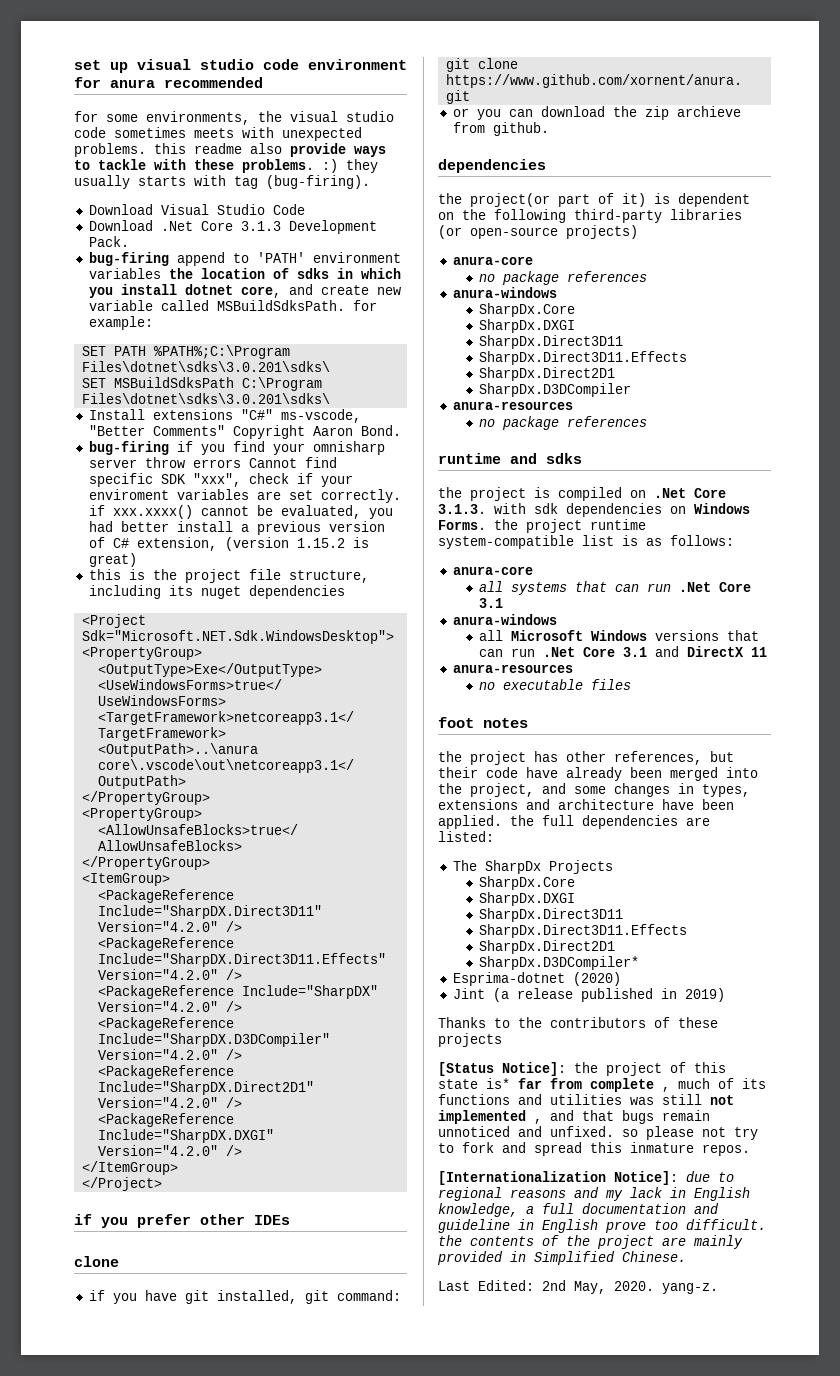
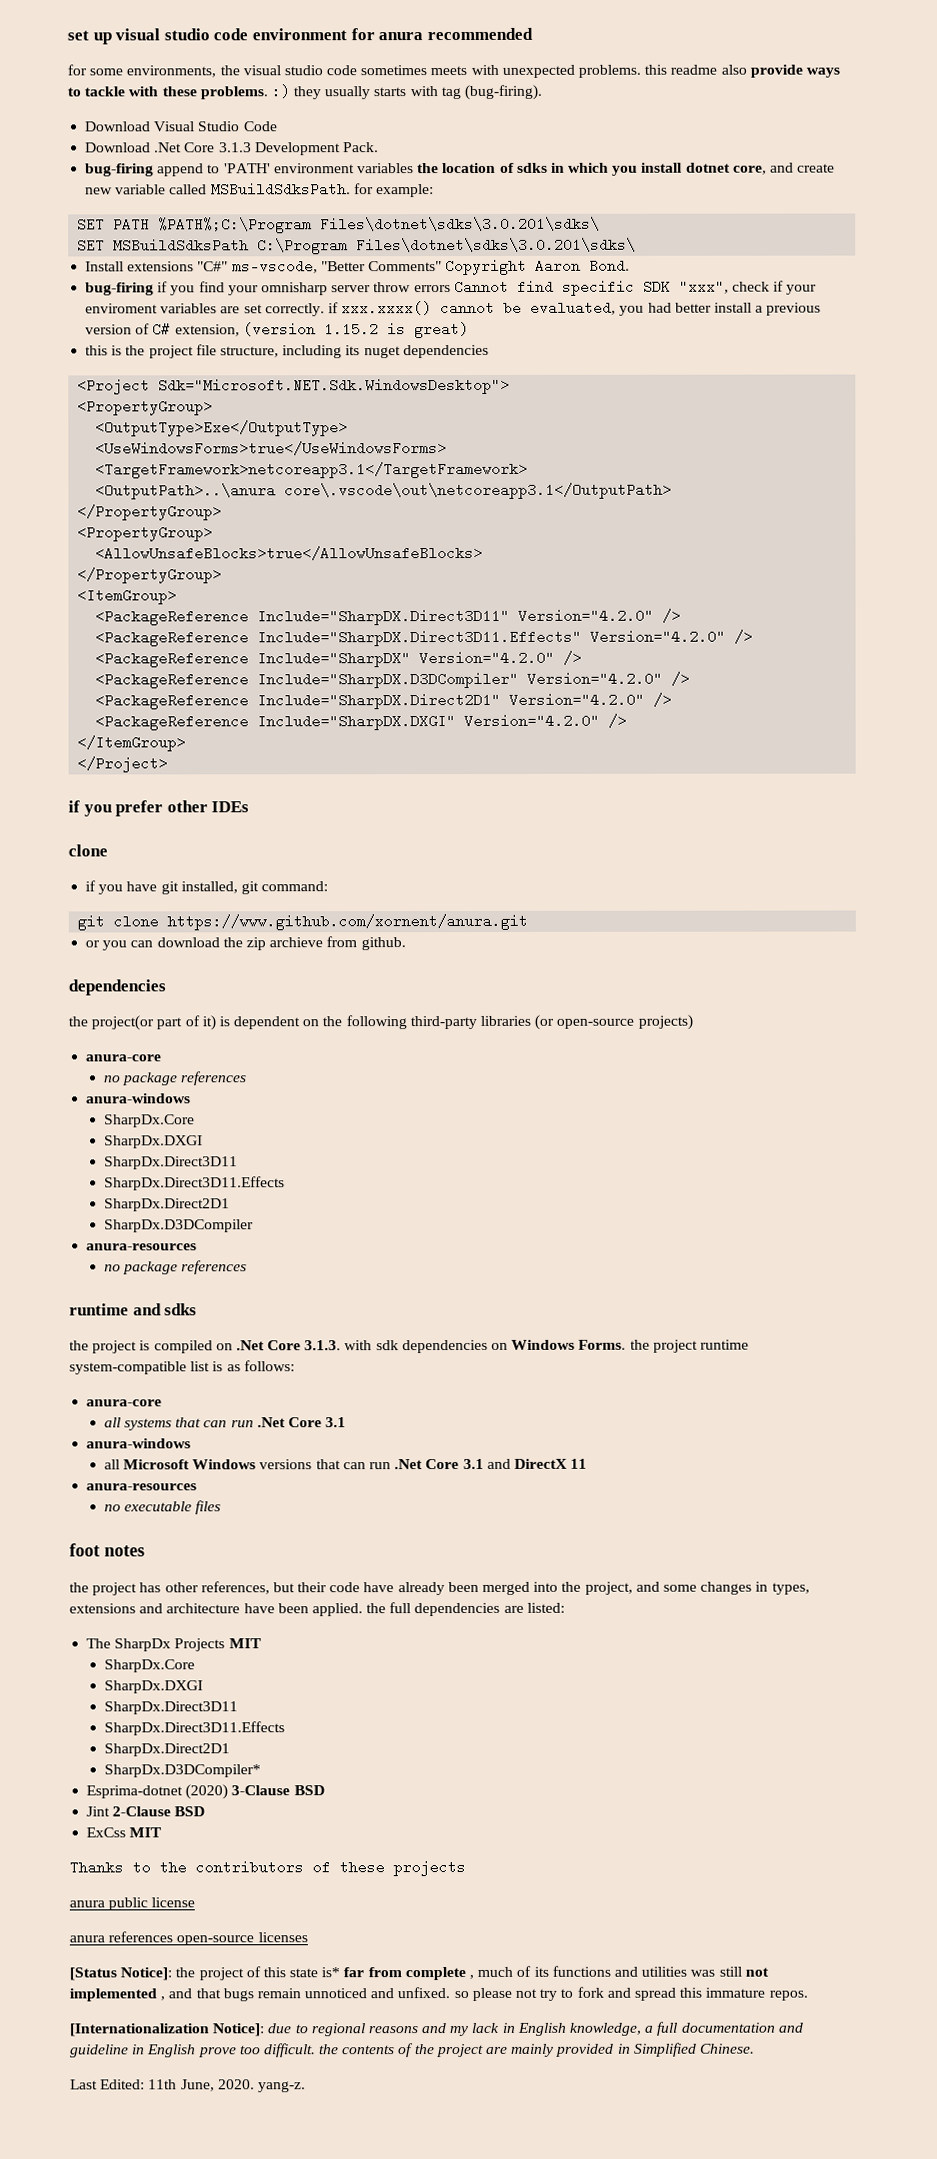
- The SharpDx Projects
+ The SharpDx Projects MIT
- Esprima-dotnet (2020)
+ Esprima-dotnet (2020) 3-Clause BSD
- Jint (a release published in 2019)
+ Jint 2-Clause BSD
+ ExCss MIT
+ anura public license
+ anura references open-source licenses
- [Status Notice]: the project of this state is* far from complete , much of its functions and utilities was still not implemented , and that bugs remain unnoticed and unfixed. so please not try to fork and spread this inmature repos.
+ [Status Notice]: the project of this state is* far from complete , much of its functions and utilities was still not implemented , and that bugs remain unnoticed and unfixed. so please not try to fork and spread this immature repos.
- Last Edited: 2nd May, 2020. yang-z.
+ Last Edited: 11th June, 2020. yang-z.

